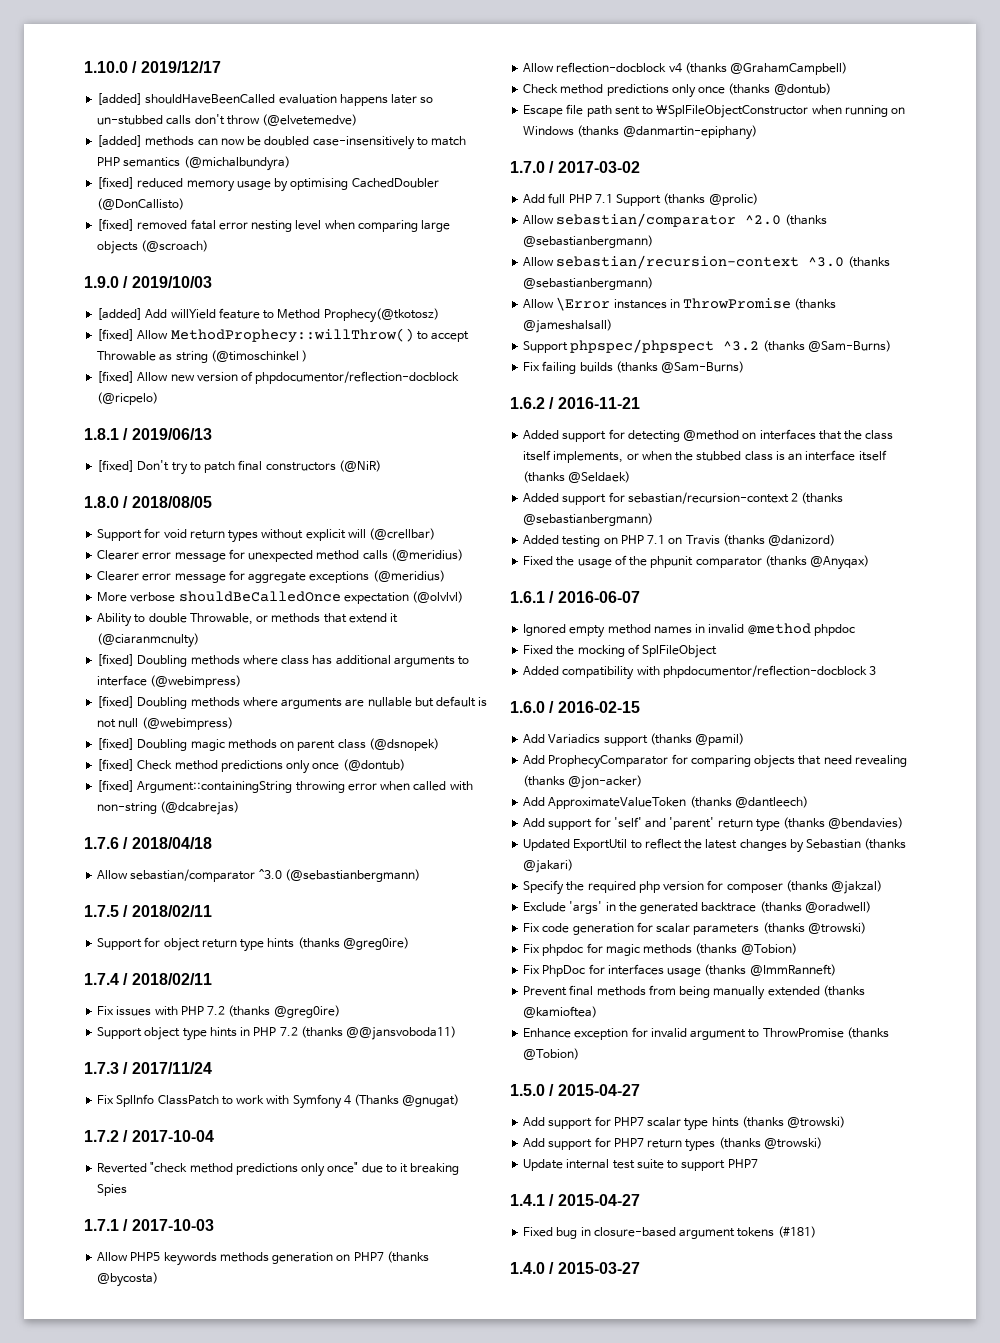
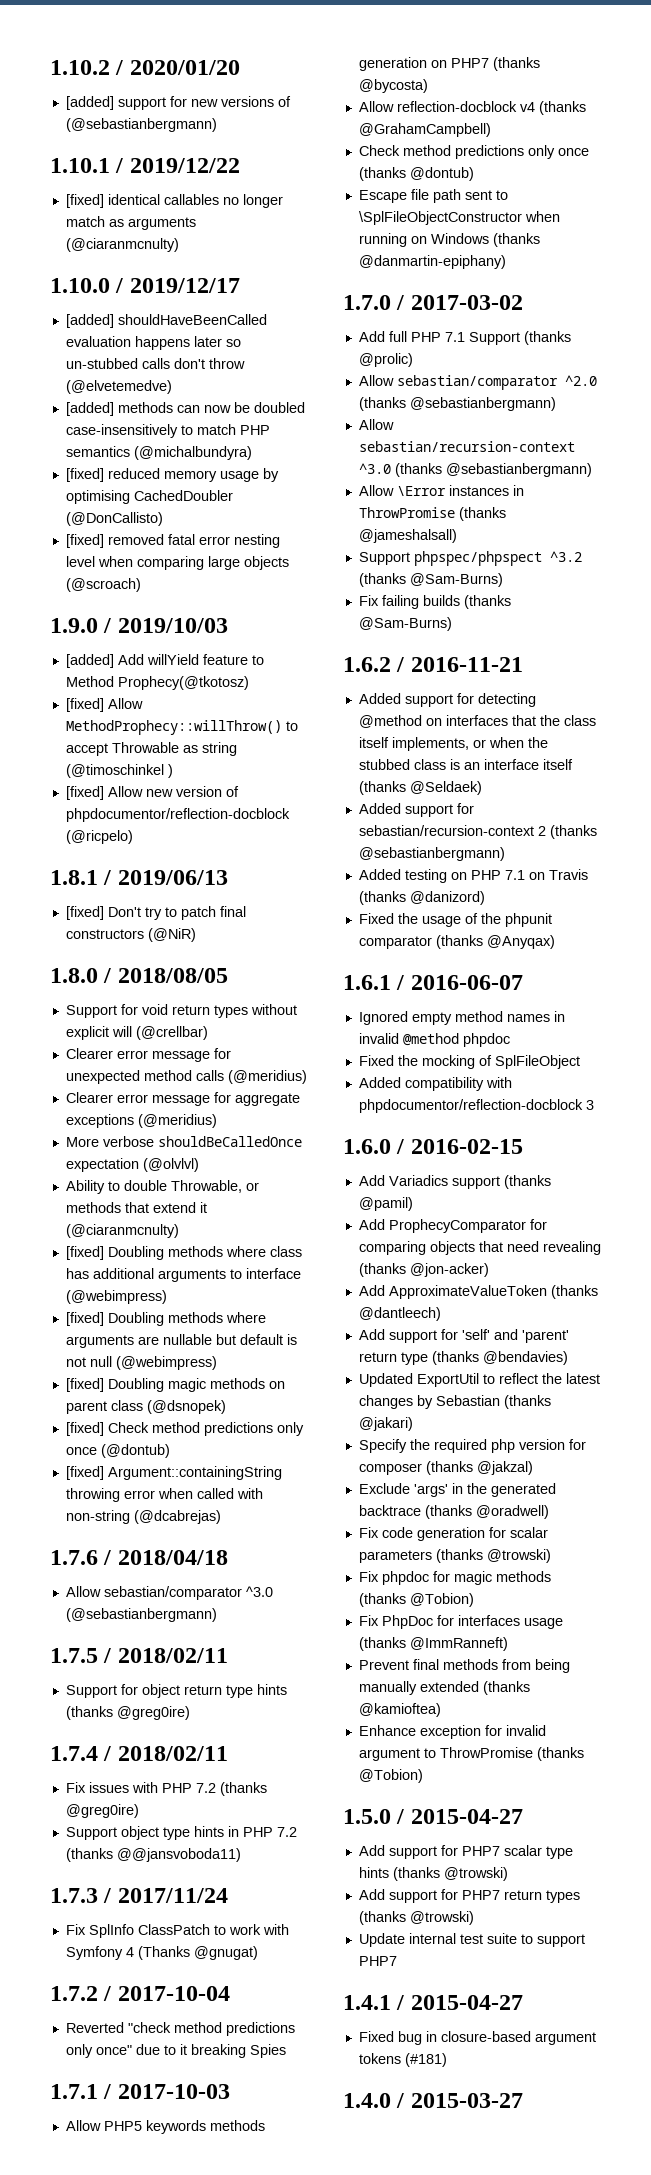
+ 1.10.2 / 2020/01/20
+ [added] support for new versions of (@sebastianbergmann)
+ 1.10.1 / 2019/12/22
+ [fixed] identical callables no longer match as arguments (@ciaranmcnulty)

